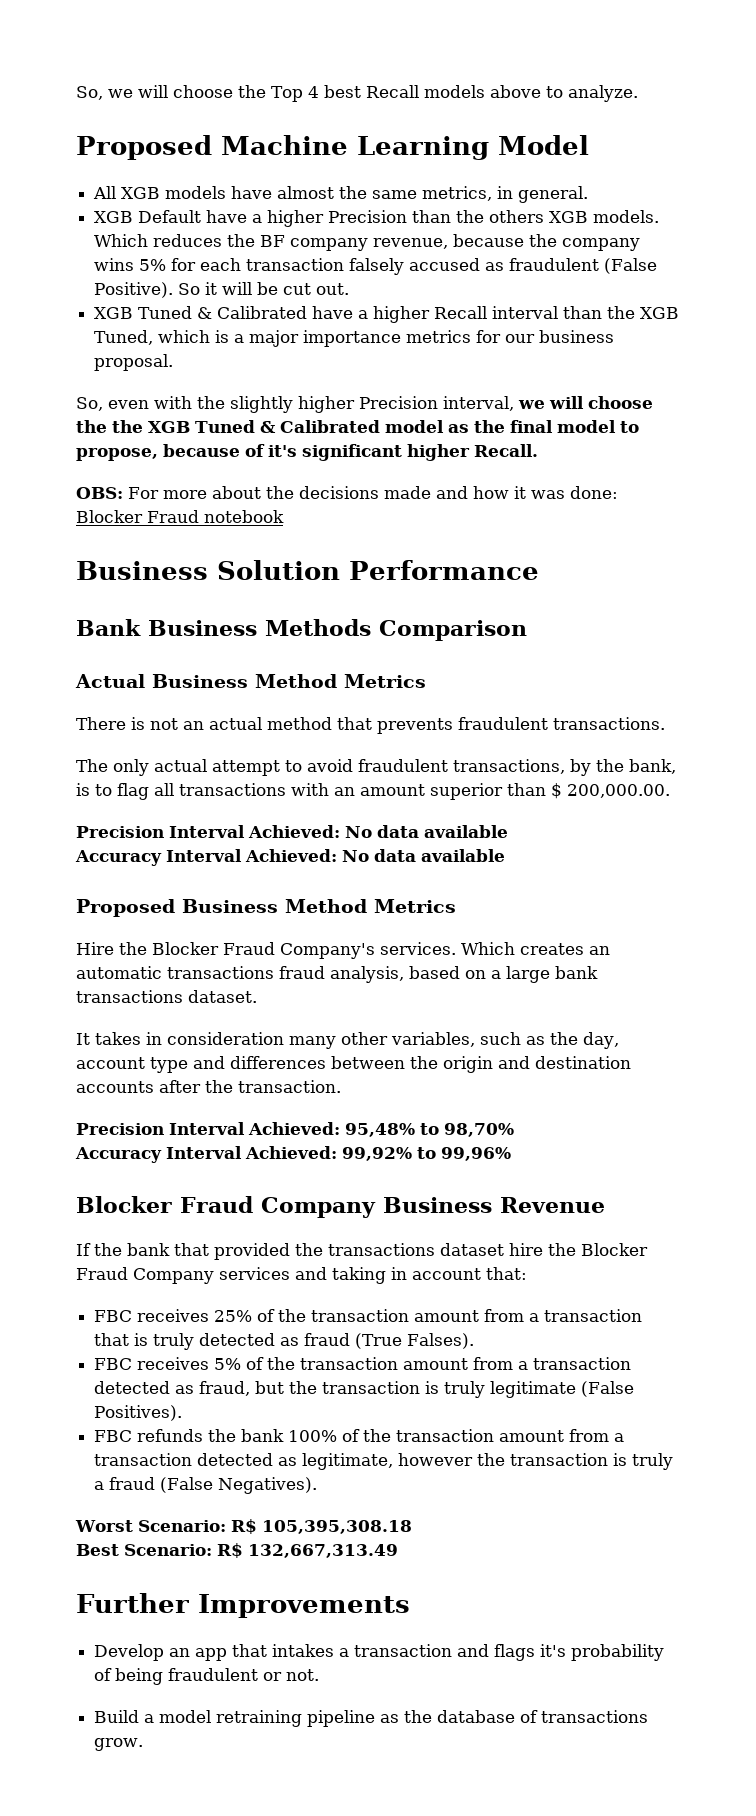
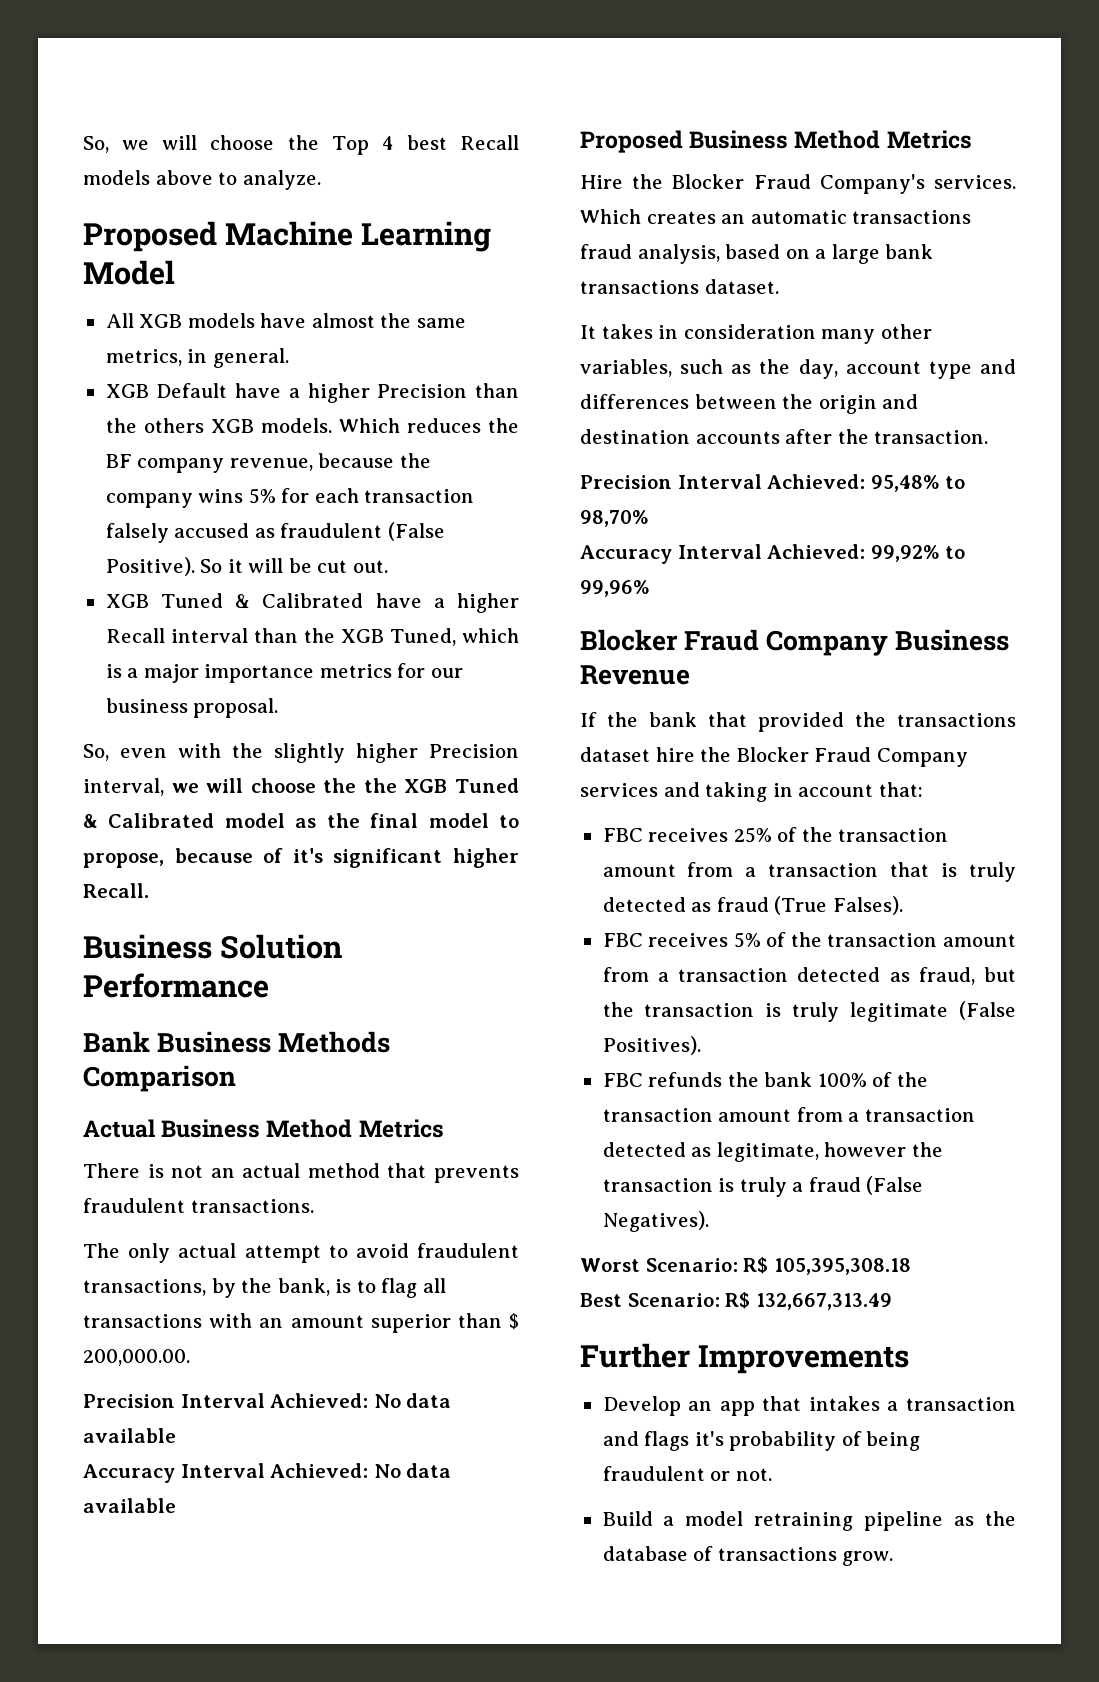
- OBS: For more about the decisions made and how it was done: Blocker Fraud notebook

